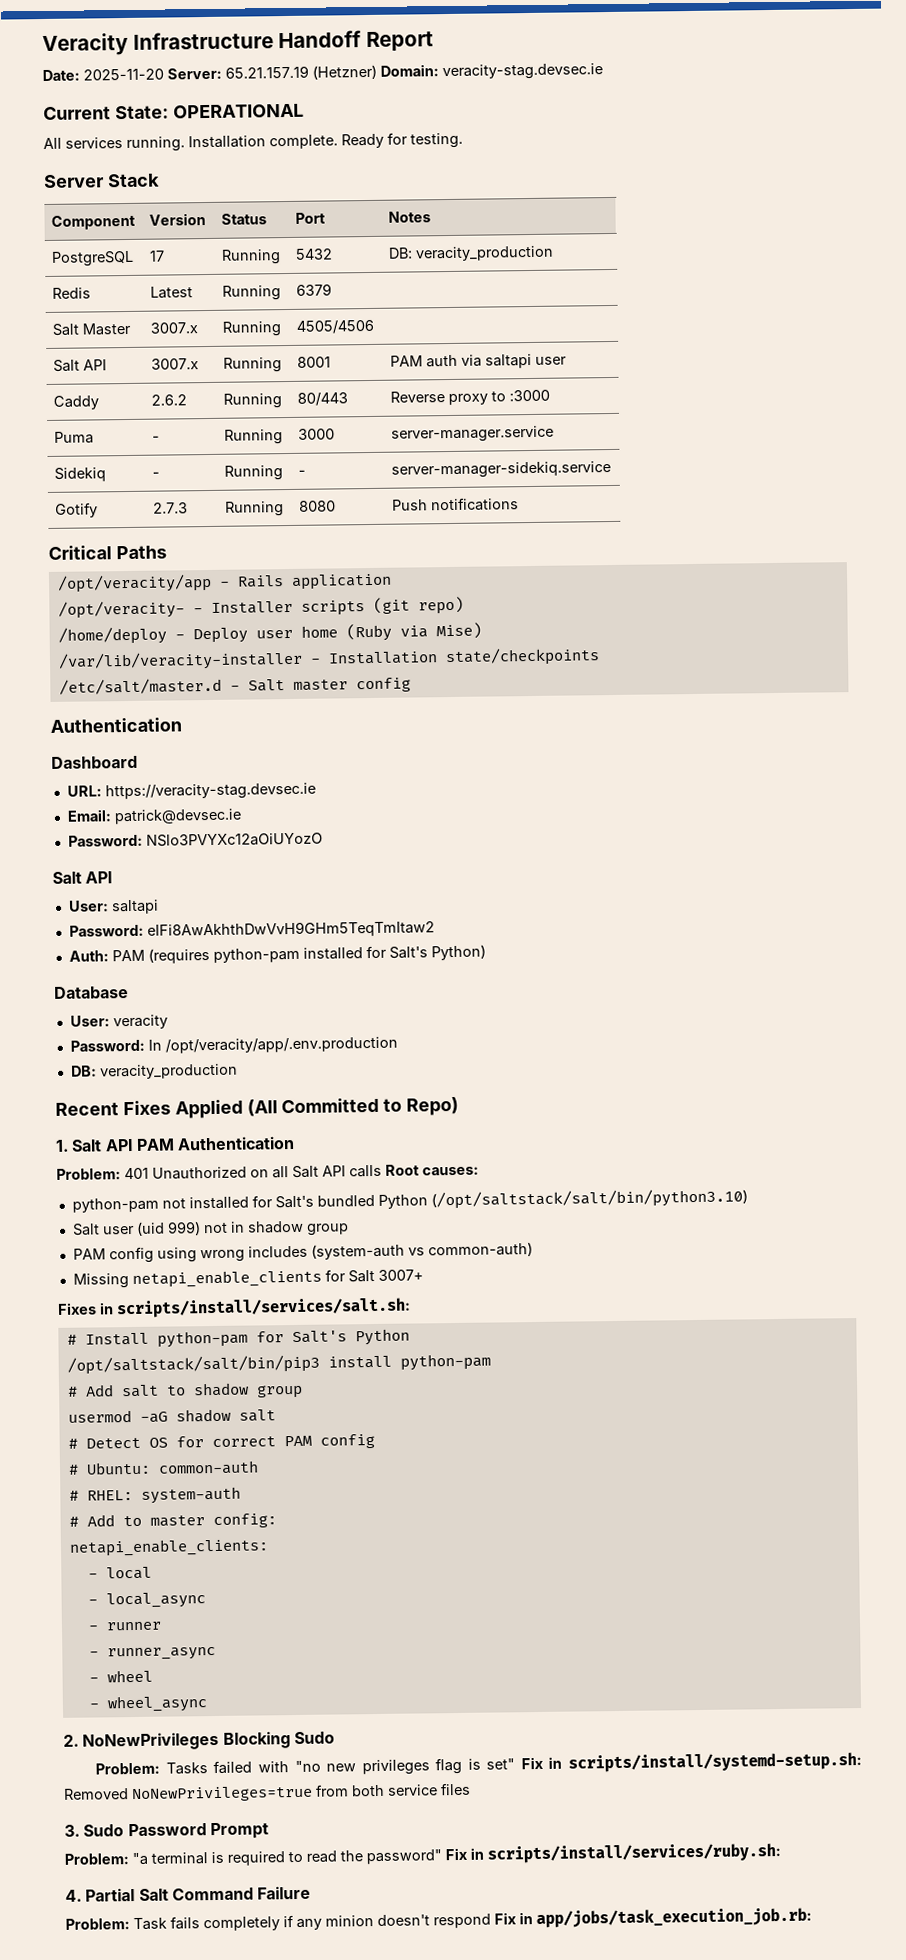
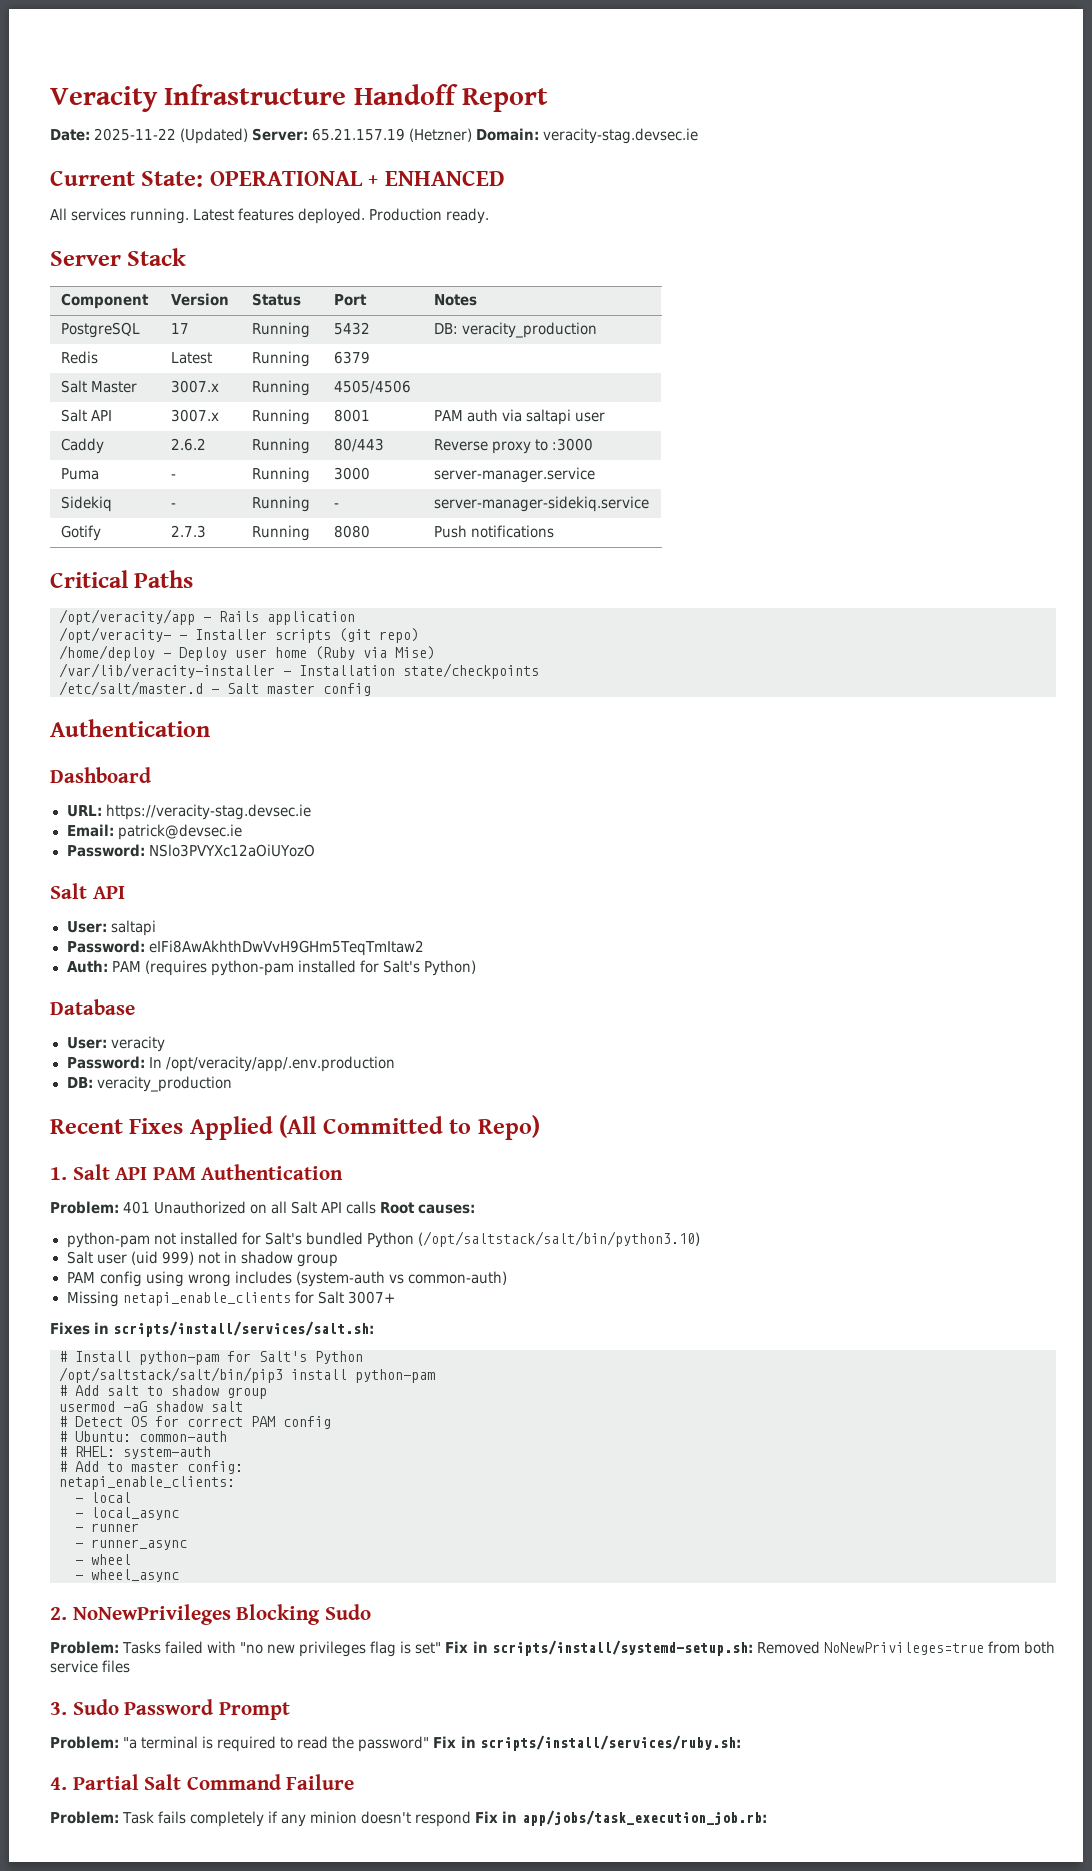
- Date: 2025-11-20 Server: 65.21.157.19 (Hetzner) Domain: veracity-stag.devsec.ie
+ Date: 2025-11-22 (Updated) Server: 65.21.157.19 (Hetzner) Domain: veracity-stag.devsec.ie
- Current State: OPERATIONAL
+ Current State: OPERATIONAL + ENHANCED
- Installation complete. Ready for testing.
+ Latest features deployed. Production ready.

